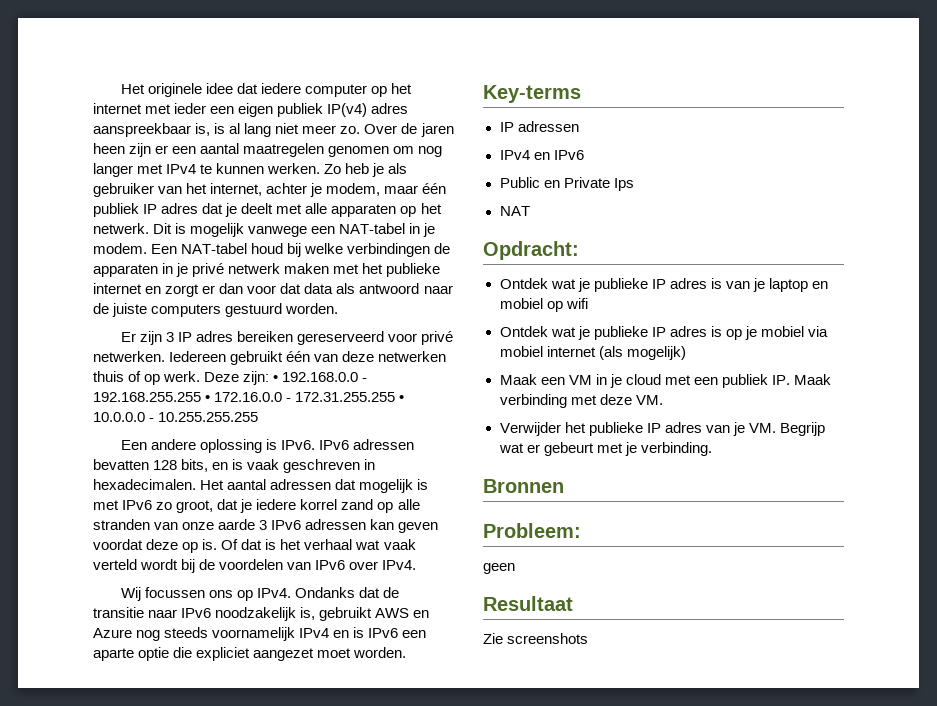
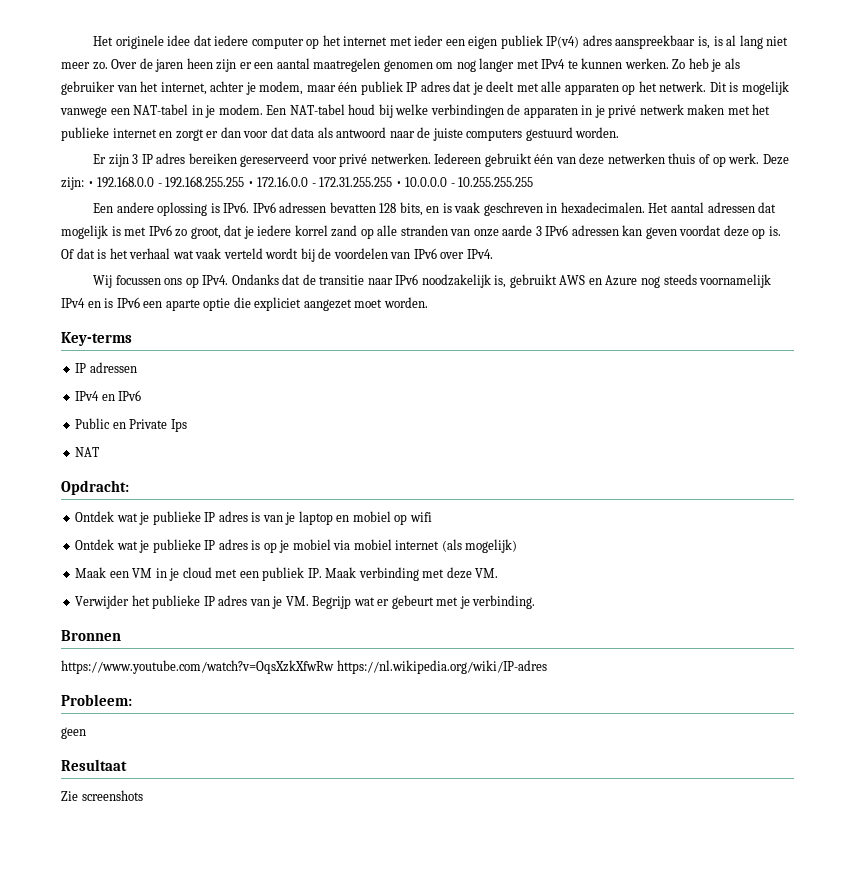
+ https://www.youtube.com/watch?v=OqsXzkXfwRw https://nl.wikipedia.org/wiki/IP-adres

